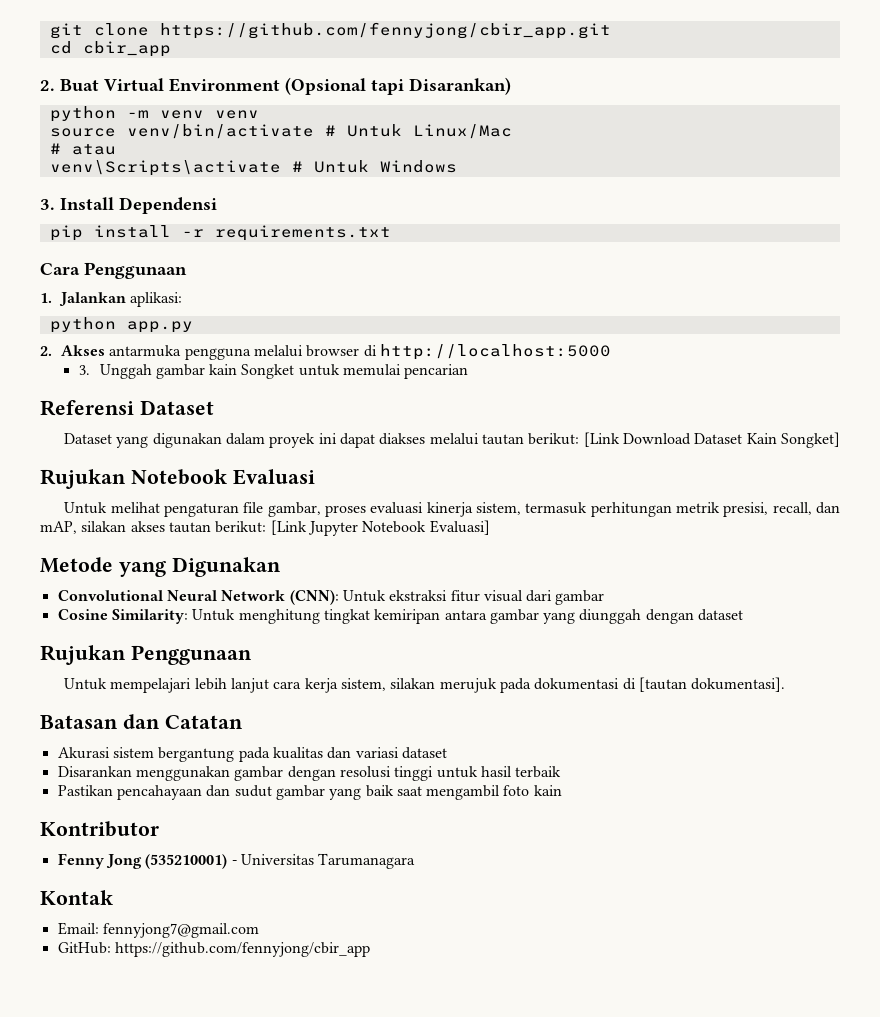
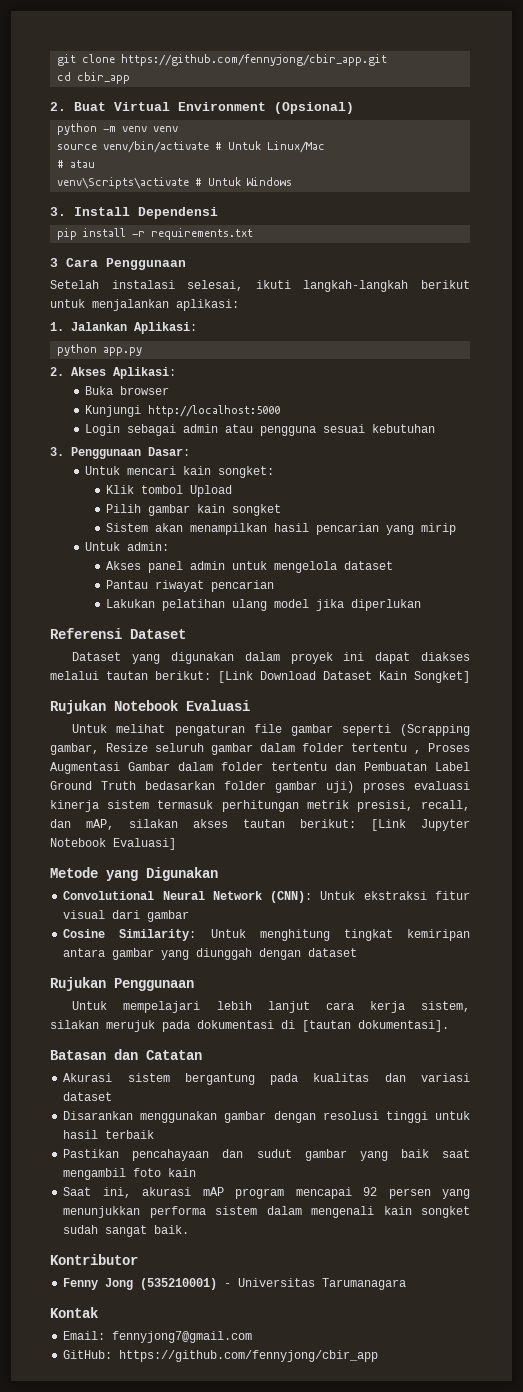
- 2. Buat Virtual Environment (Opsional tapi Disarankan)
+ 2. Buat Virtual Environment (Opsional)
- Cara Penggunaan
+ 3 Cara Penggunaan
+ Setelah instalasi selesai, ikuti langkah-langkah berikut untuk menjalankan aplikasi:
- 1. Jalankan aplikasi:
+ 1. Jalankan Aplikasi:
- 2. Akses antarmuka pengguna melalui browser di http://localhost:5000
+ 2. Akses Aplikasi:
+ Buka browser
+ Kunjungi http://localhost:5000
- 3. Unggah gambar kain Songket untuk memulai pencarian
+ Login sebagai admin atau pengguna sesuai kebutuhan
+ 3. Penggunaan Dasar:
+ Untuk mencari kain songket:
+ Klik tombol Upload
+ Pilih gambar kain songket
+ Sistem akan menampilkan hasil pencarian yang mirip
+ Untuk admin:
+ Akses panel admin untuk mengelola dataset
+ Pantau riwayat pencarian
+ Lakukan pelatihan ulang model jika diperlukan
- Untuk melihat pengaturan file gambar, proses evaluasi kinerja sistem, termasuk perhitungan metrik presisi, recall, dan mAP, silakan akses tautan berikut: [Link Jupyter Notebook Evaluasi]
+ Untuk melihat pengaturan file gambar seperti (Scrapping gambar, Resize seluruh gambar dalam folder tertentu , Proses Augmentasi Gambar dalam folder tertentu dan Pembuatan Label Ground Truth bedasarkan folder gambar uji) proses evaluasi kinerja sistem termasuk perhitungan metrik presisi, recall, dan mAP, silakan akses tautan berikut: [Link Jupyter Notebook Evaluasi]
+ Saat ini, akurasi mAP program mencapai 92 persen yang menunjukkan performa sistem dalam mengenali kain songket sudah sangat baik.

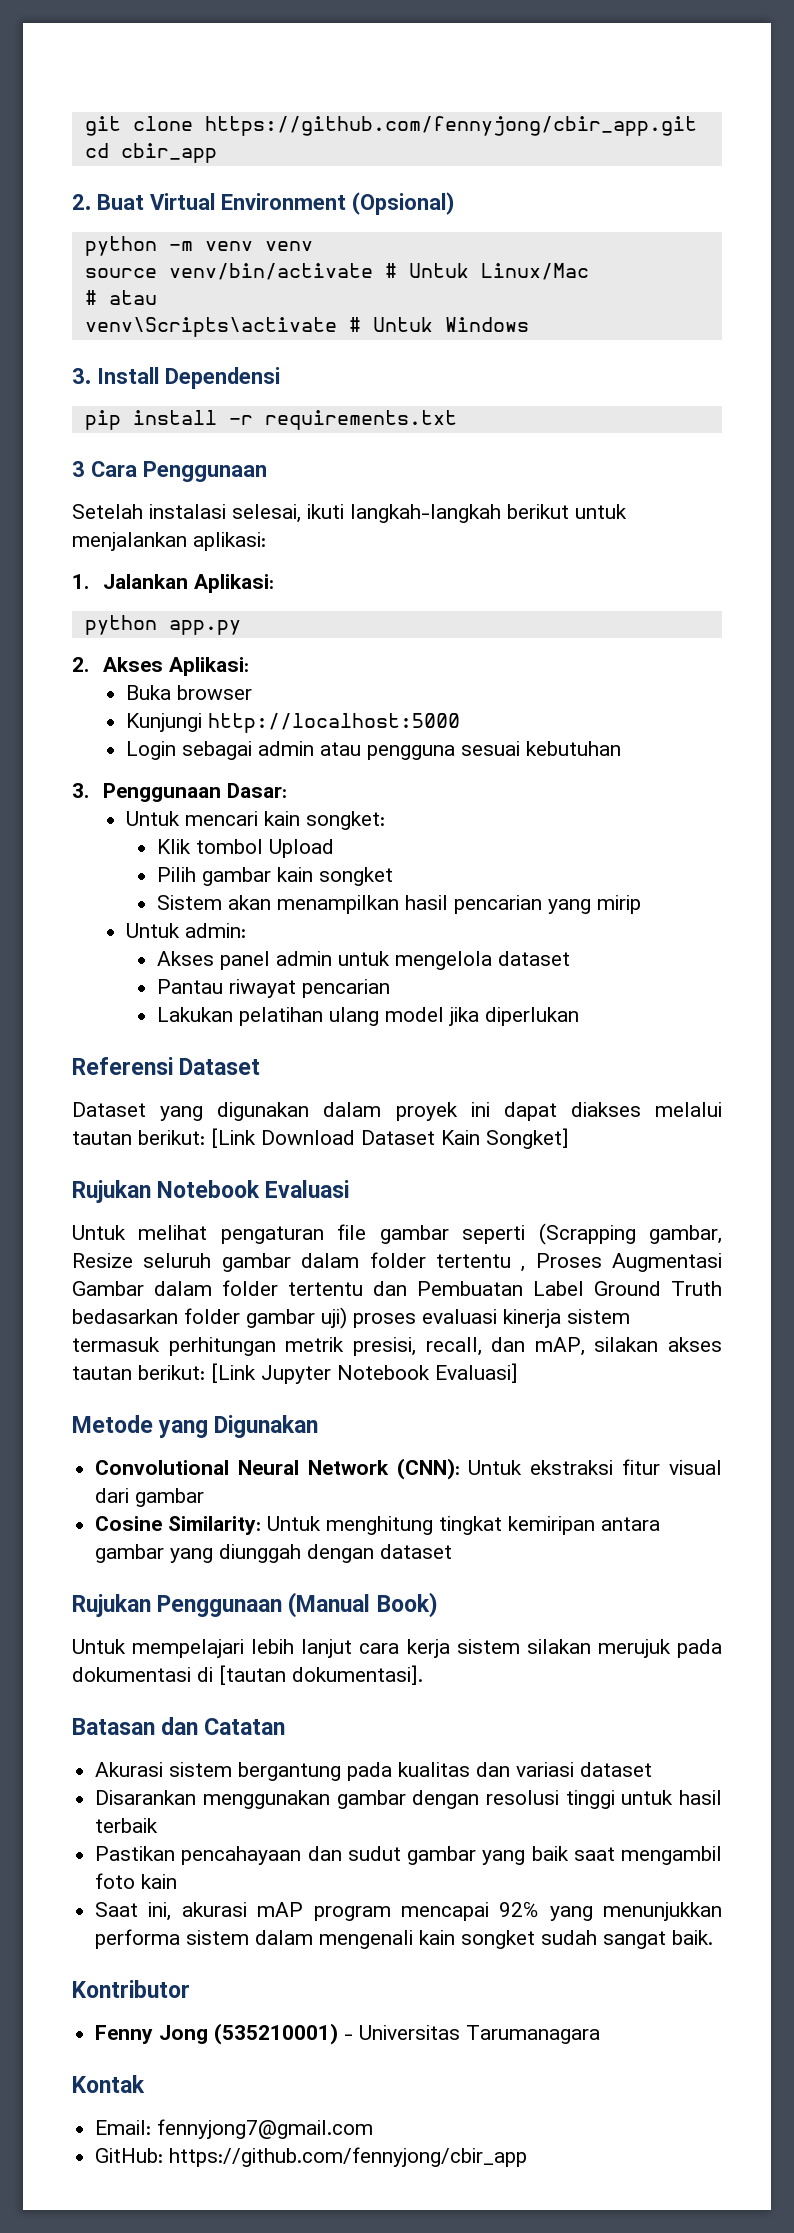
- Rujukan Penggunaan
+ Rujukan Penggunaan (Manual Book)
- Untuk mempelajari lebih lanjut cara kerja sistem, silakan merujuk pada dokumentasi di [tautan dokumentasi].
+ Untuk mempelajari lebih lanjut cara kerja sistem silakan merujuk pada dokumentasi di [tautan dokumentasi].
- Saat ini, akurasi mAP program mencapai 92 persen yang menunjukkan performa sistem dalam mengenali kain songket sudah sangat baik.
+ Saat ini, akurasi mAP program mencapai 92℅ yang menunjukkan performa sistem dalam mengenali kain songket sudah sangat baik.

